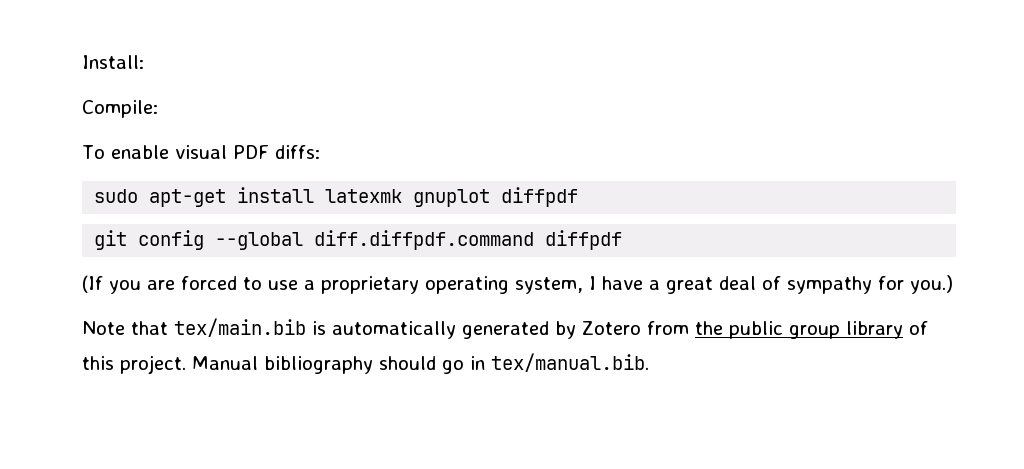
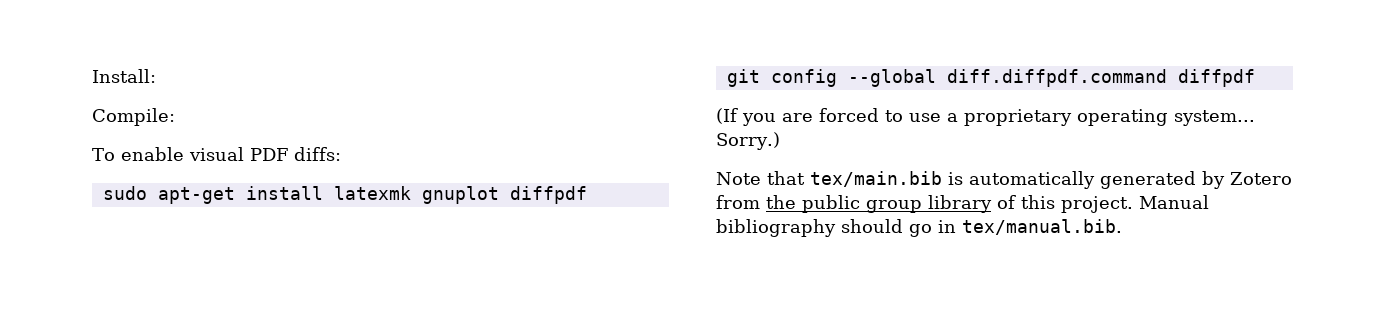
- (If you are forced to use a proprietary operating system, I have a great deal of sympathy for you.)
+ (If you are forced to use a proprietary operating system... Sorry.)

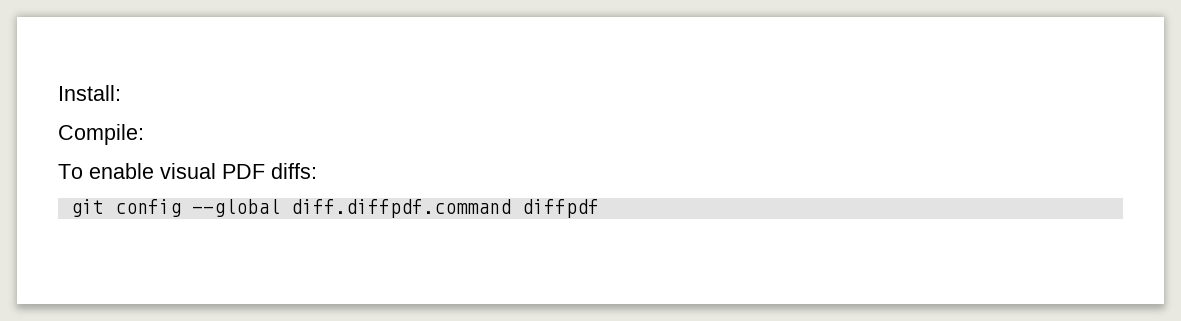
- sudo apt-get install latexmk gnuplot diffpdf
- (If you are forced to use a proprietary operating system... Sorry.)
- Note that tex/main.bib is automatically generated by Zotero from the public group library of this project. Manual bibliography should go in tex/manual.bib.

